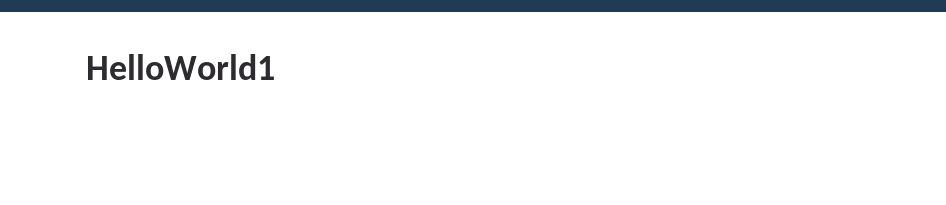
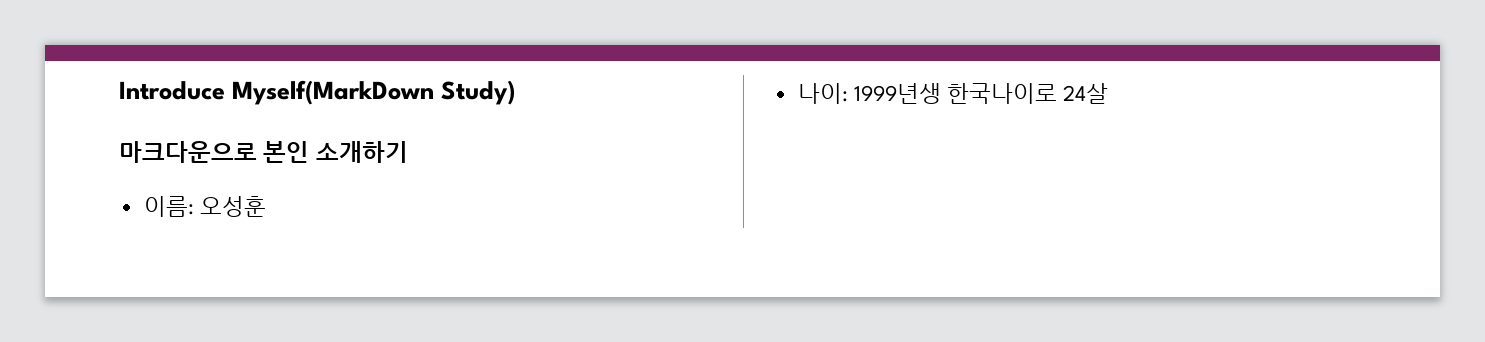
- HelloWorld1
+ Introduce Myself(MarkDown Study)
+ 마크다운으로 본인 소개하기
+ 이름: 오성훈
+ 나이: 1999년생 한국나이로 24살

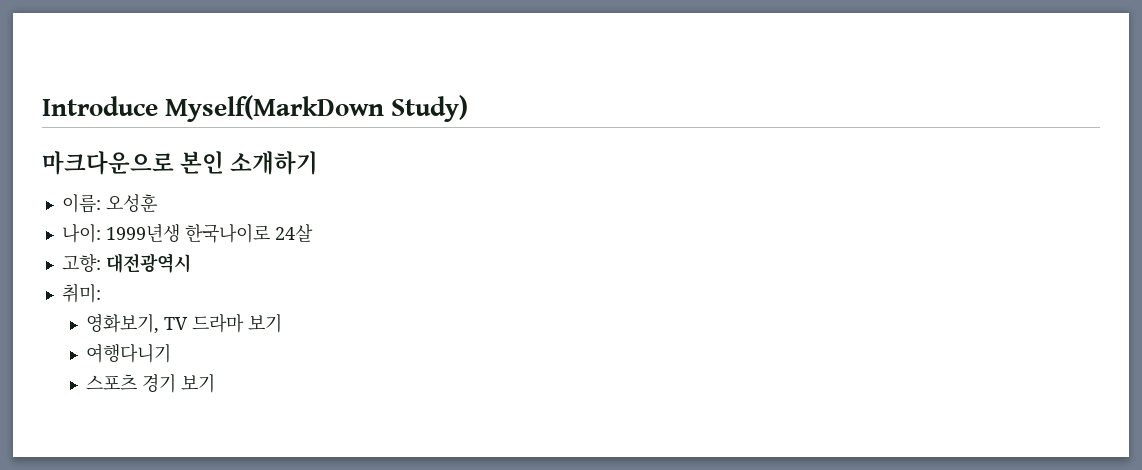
+ 고향: 대전광역시
+ 취미:
+ 영화보기, TV 드라마 보기
+ 여행다니기
+ 스포츠 경기 보기

